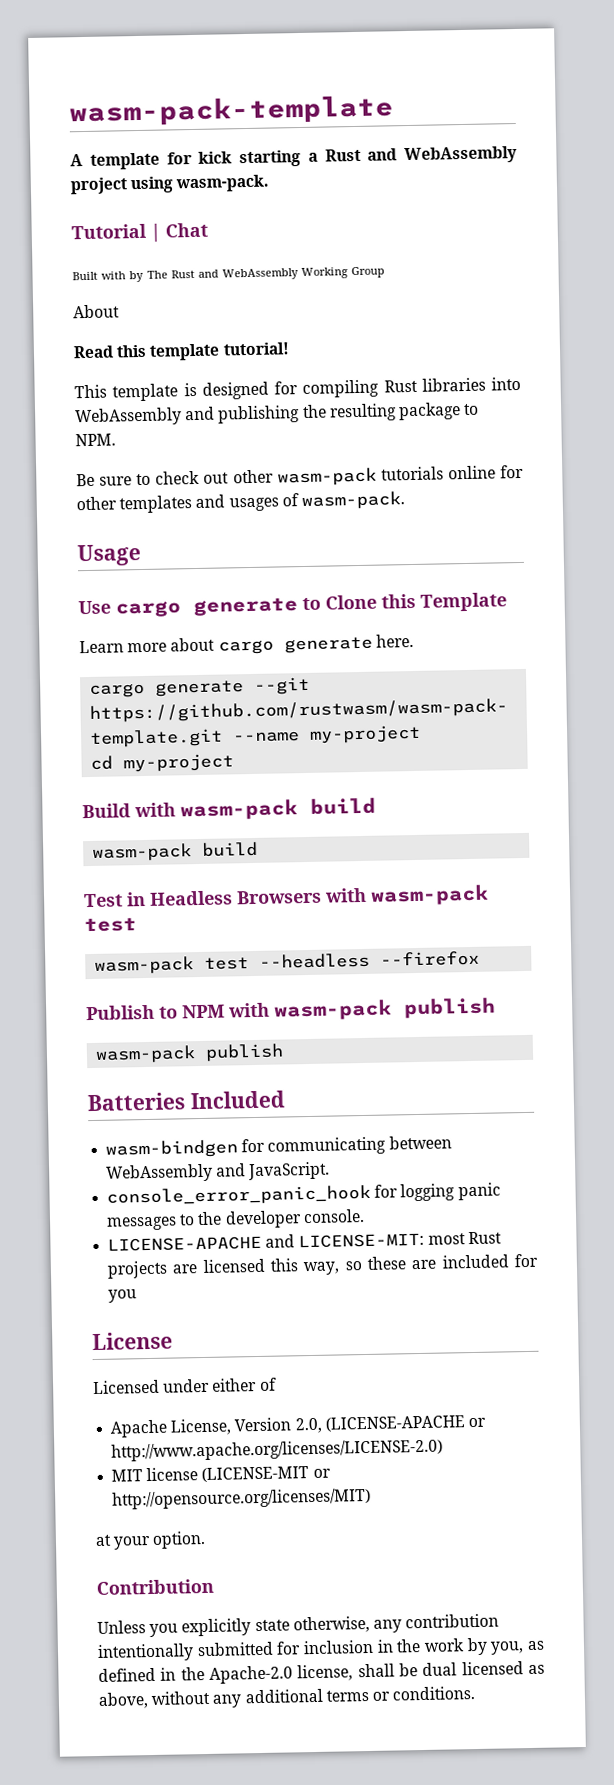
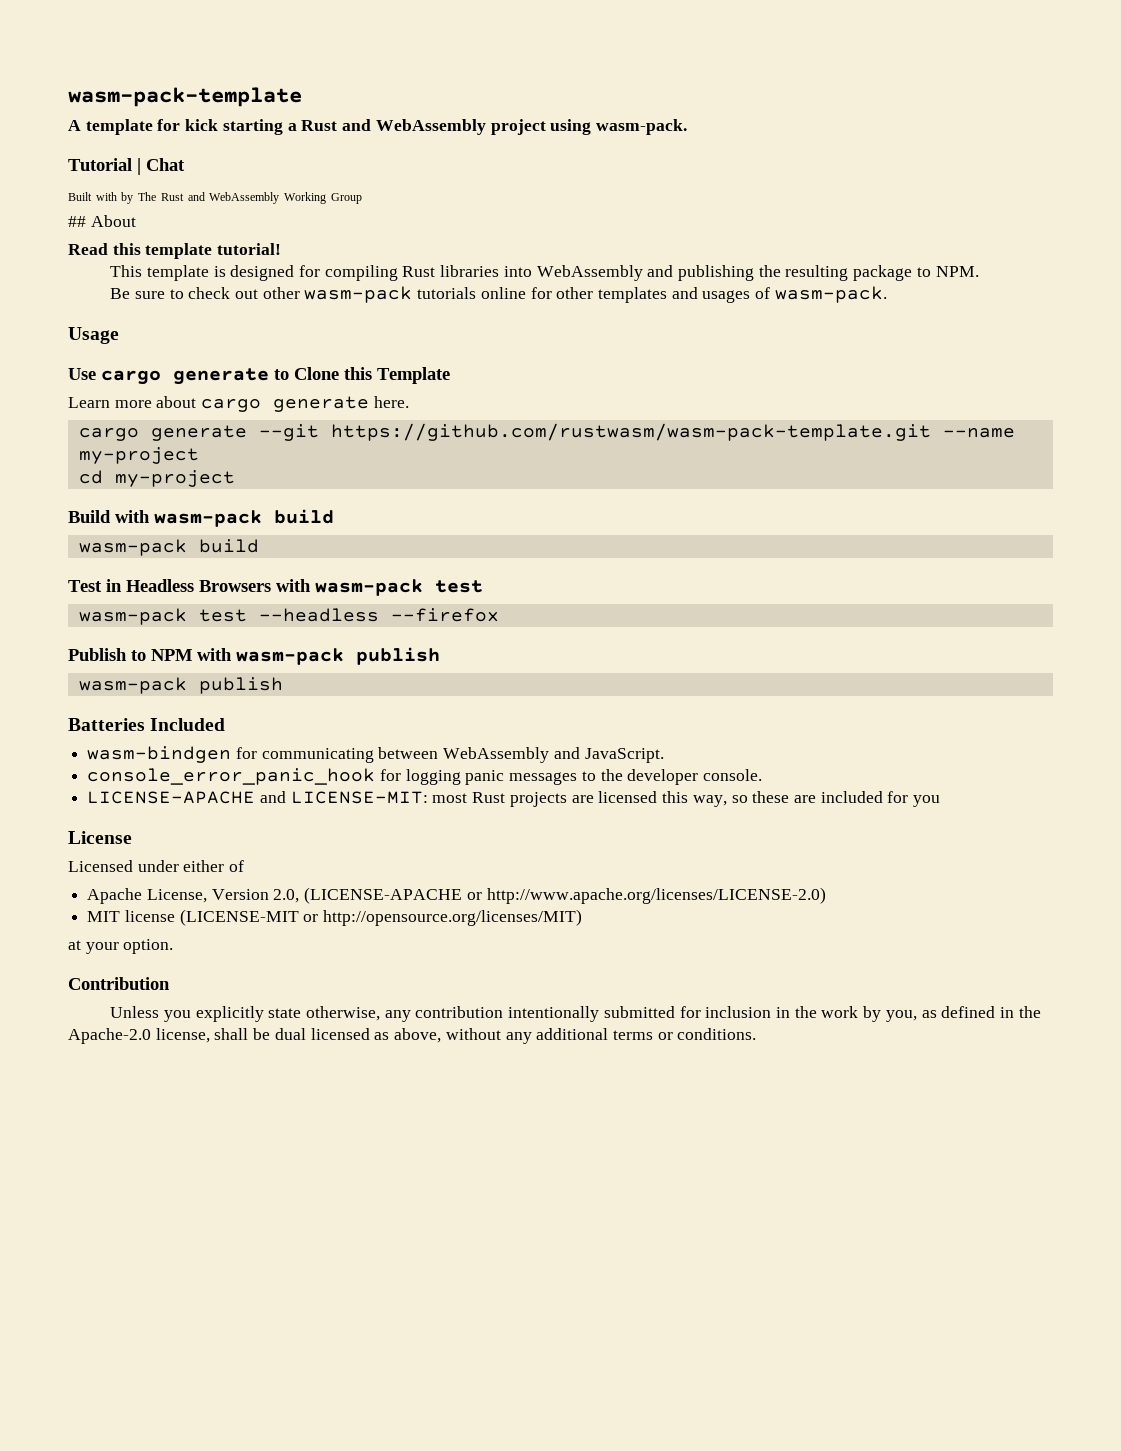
- About
+ ## About

